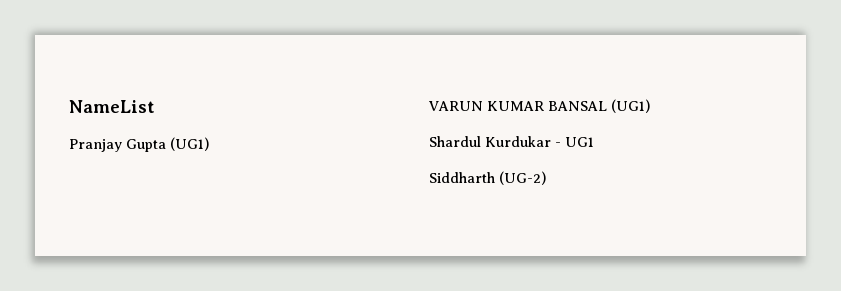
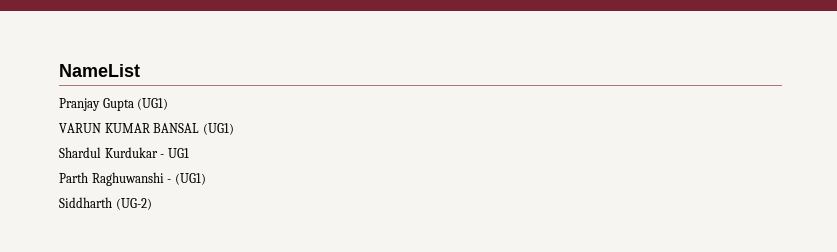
+ Parth Raghuwanshi - (UG1)

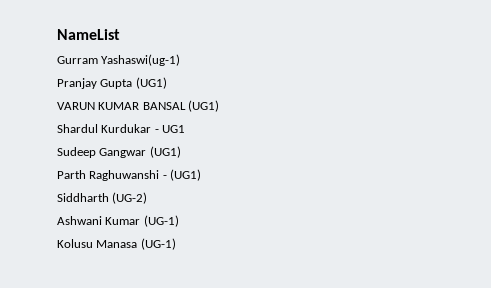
+ Gurram Yashaswi(ug-1)
+ Sudeep Gangwar (UG1)
+ Ashwani Kumar (UG-1)
+ Kolusu Manasa (UG-1)

